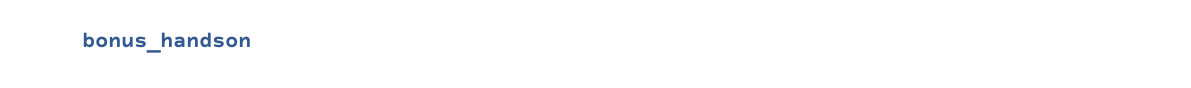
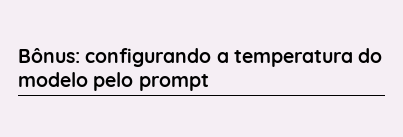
- bonus_handson
+ Bônus: configurando a temperatura do modelo pelo prompt

